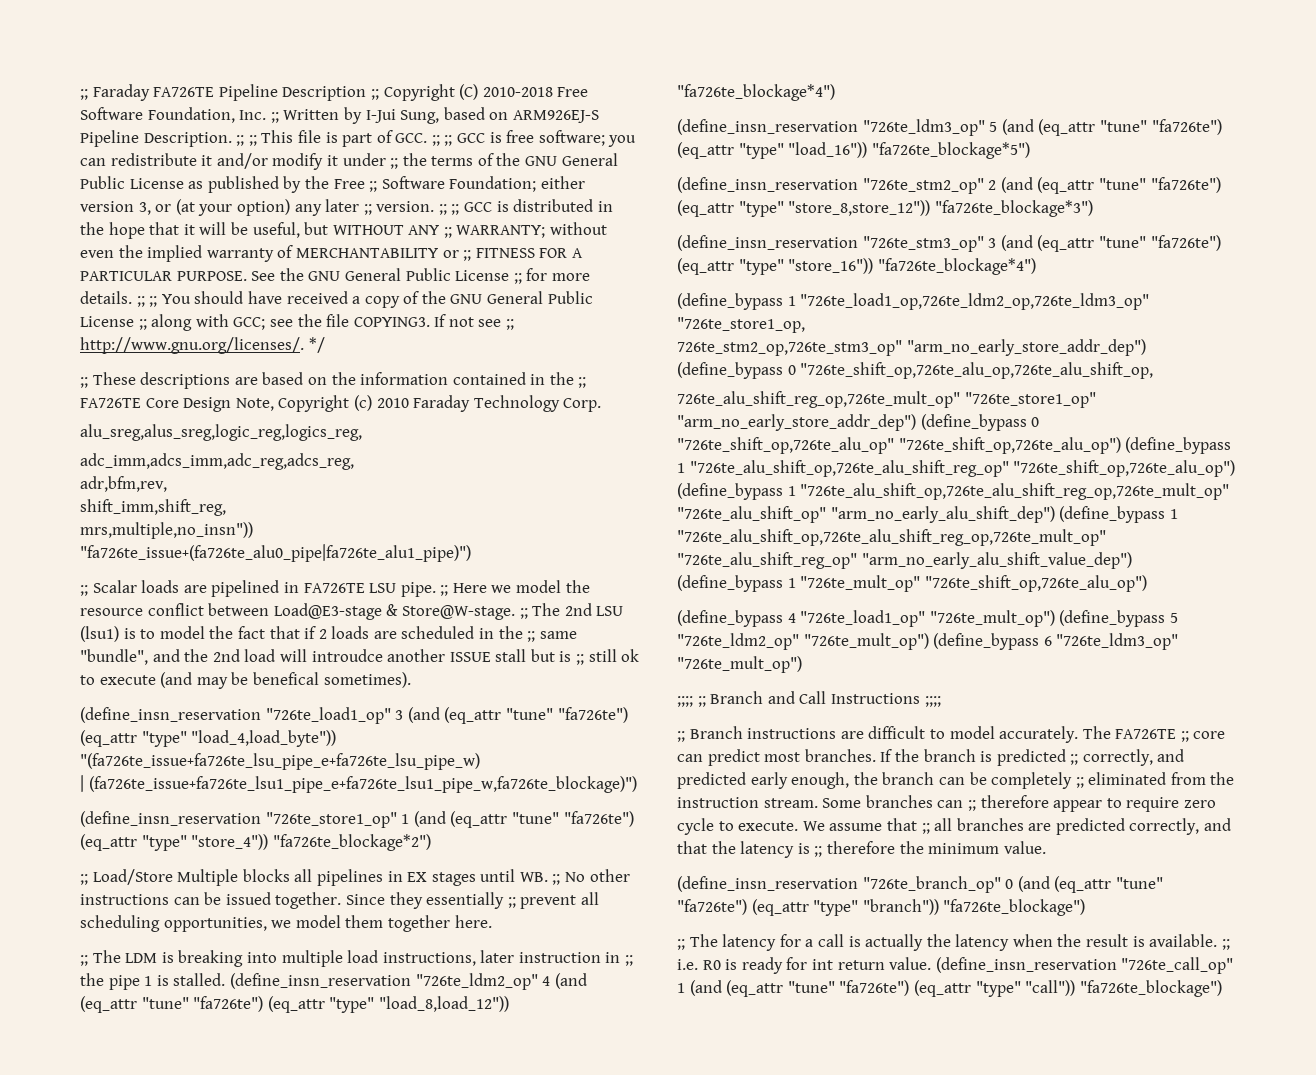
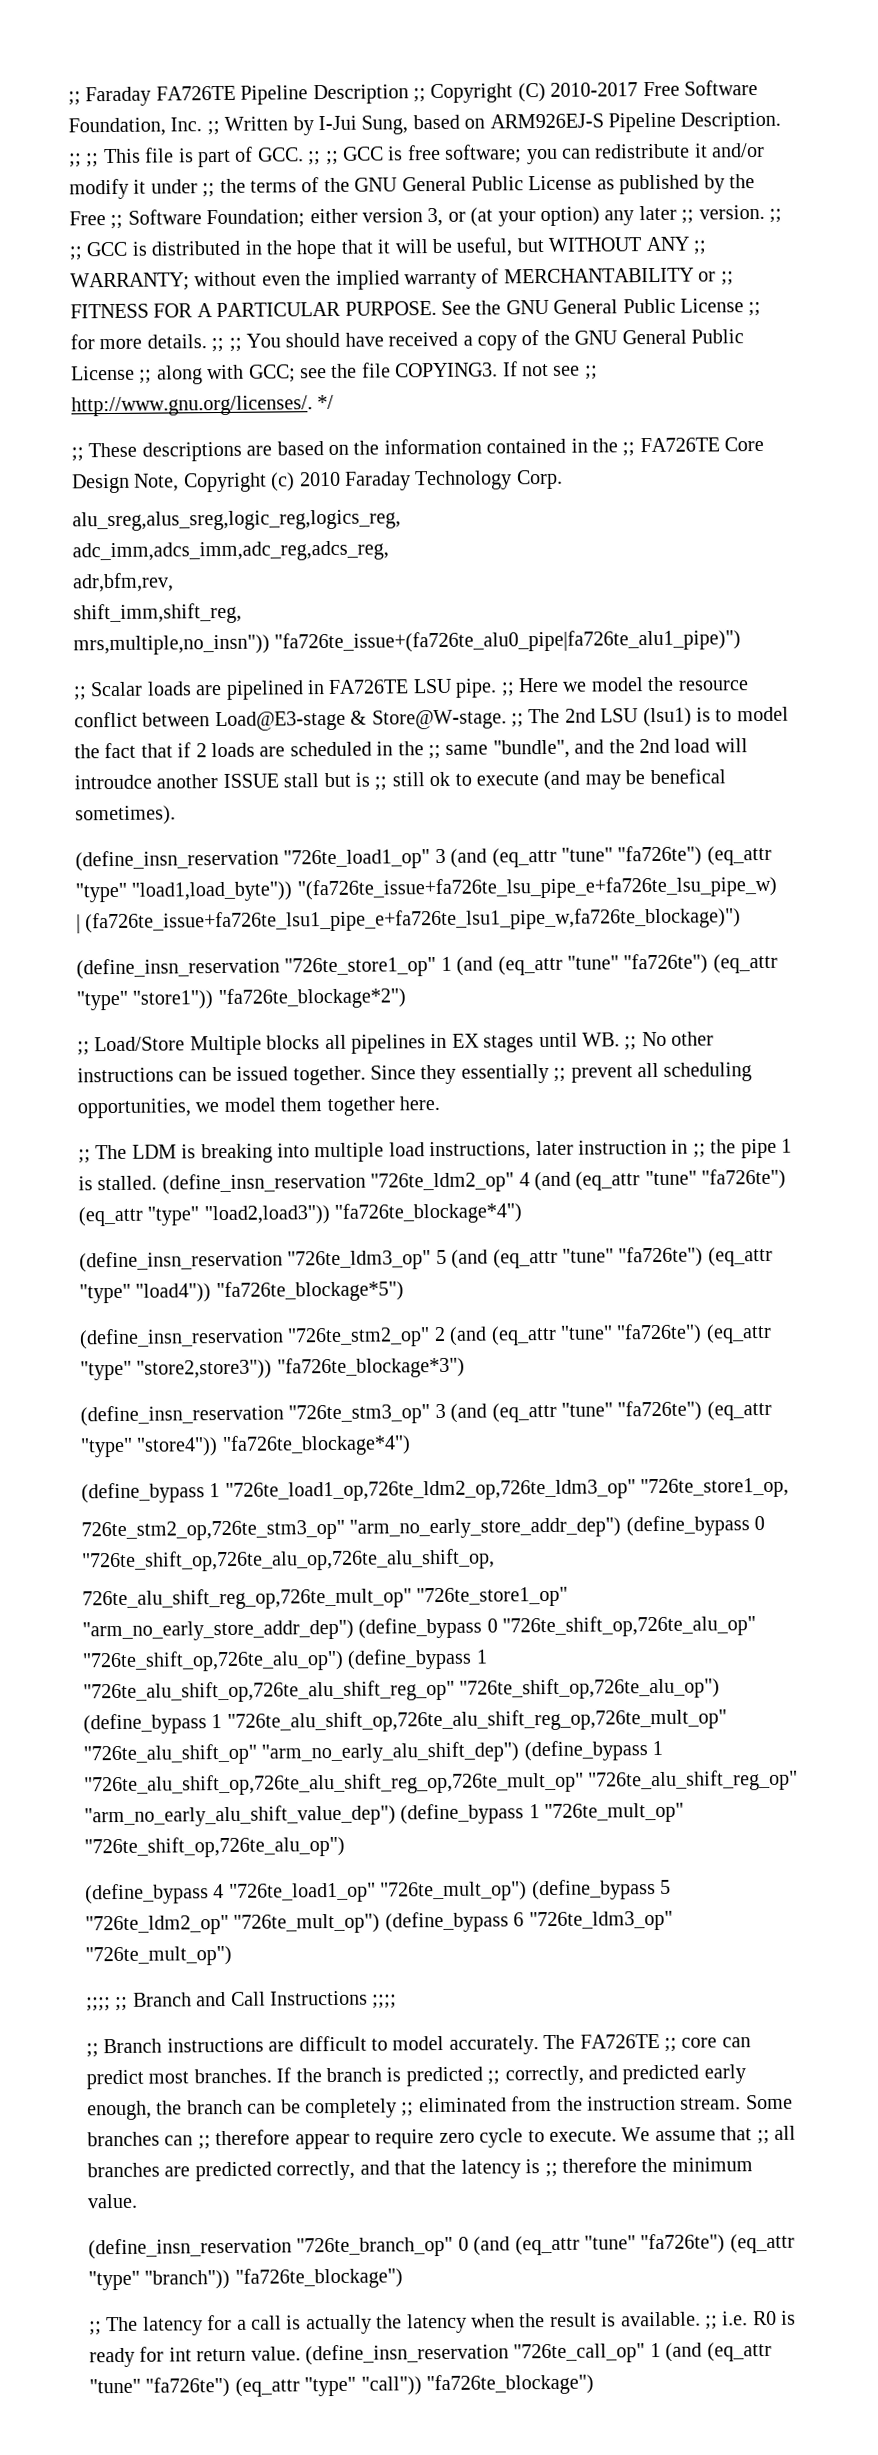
- Copyright (C) 2010-2018 Free Software Foundation, Inc. ;;
+ Copyright (C) 2010-2017 Free Software Foundation, Inc. ;;
- (define_insn_reservation "726te_load1_op" 3 (and (eq_attr "tune" "fa726te") (eq_attr "type" "load_4,load_byte")) "(fa726te_issue+fa726te_lsu_pipe_e+fa726te_lsu_pipe_w)
+ (define_insn_reservation "726te_load1_op" 3 (and (eq_attr "tune" "fa726te") (eq_attr "type" "load1,load_byte")) "(fa726te_issue+fa726te_lsu_pipe_e+fa726te_lsu_pipe_w)
- (define_insn_reservation "726te_store1_op" 1 (and (eq_attr "tune" "fa726te") (eq_attr "type" "store_4")) "fa726te_blockage*2")
+ (define_insn_reservation "726te_store1_op" 1 (and (eq_attr "tune" "fa726te") (eq_attr "type" "store1")) "fa726te_blockage*2")
- (define_insn_reservation "726te_ldm2_op" 4 (and (eq_attr "tune" "fa726te") (eq_attr "type" "load_8,load_12")) "fa726te_blockage*4")
+ (define_insn_reservation "726te_ldm2_op" 4 (and (eq_attr "tune" "fa726te") (eq_attr "type" "load2,load3")) "fa726te_blockage*4")
- (define_insn_reservation "726te_ldm3_op" 5 (and (eq_attr "tune" "fa726te") (eq_attr "type" "load_16")) "fa726te_blockage*5")
+ (define_insn_reservation "726te_ldm3_op" 5 (and (eq_attr "tune" "fa726te") (eq_attr "type" "load4")) "fa726te_blockage*5")
- (define_insn_reservation "726te_stm2_op" 2 (and (eq_attr "tune" "fa726te") (eq_attr "type" "store_8,store_12")) "fa726te_blockage*3")
+ (define_insn_reservation "726te_stm2_op" 2 (and (eq_attr "tune" "fa726te") (eq_attr "type" "store2,store3")) "fa726te_blockage*3")
- (define_insn_reservation "726te_stm3_op" 3 (and (eq_attr "tune" "fa726te") (eq_attr "type" "store_16")) "fa726te_blockage*4")
+ (define_insn_reservation "726te_stm3_op" 3 (and (eq_attr "tune" "fa726te") (eq_attr "type" "store4")) "fa726te_blockage*4")

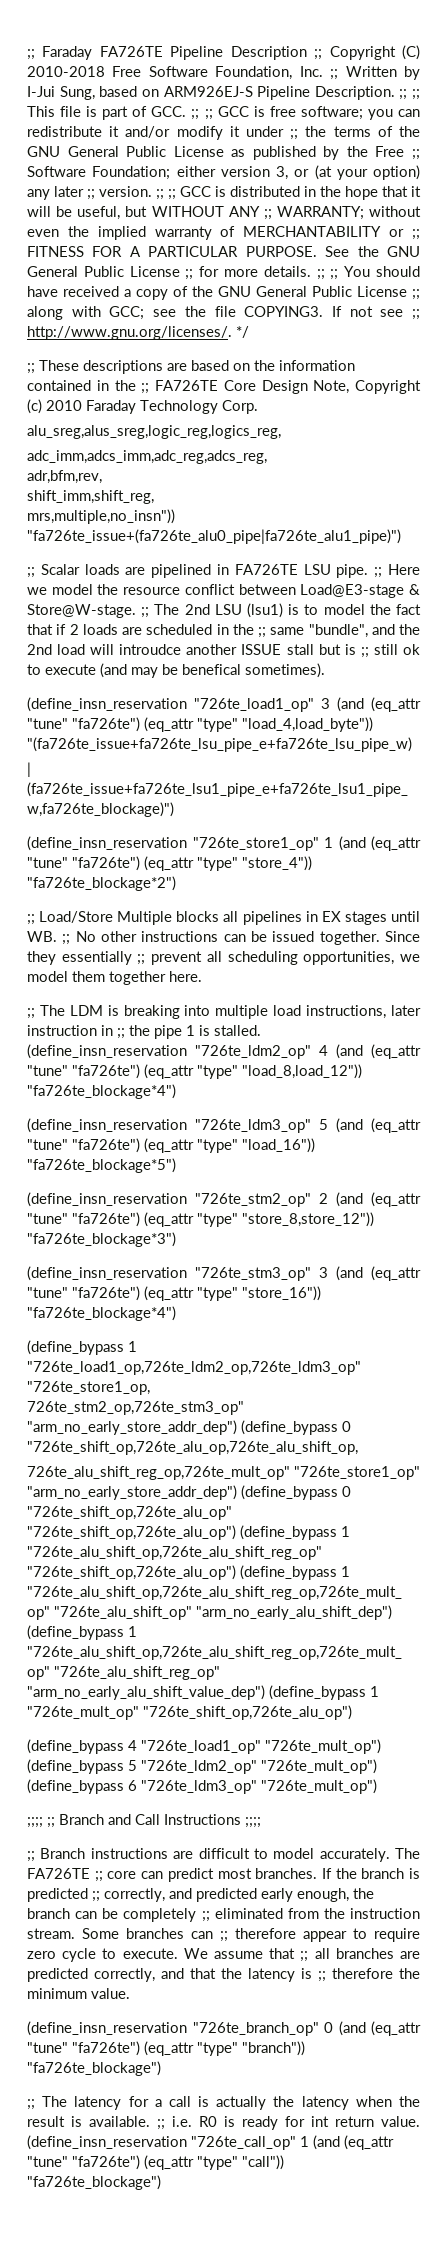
- Copyright (C) 2010-2017 Free Software Foundation, Inc. ;;
+ Copyright (C) 2010-2018 Free Software Foundation, Inc. ;;
- (define_insn_reservation "726te_load1_op" 3 (and (eq_attr "tune" "fa726te") (eq_attr "type" "load1,load_byte")) "(fa726te_issue+fa726te_lsu_pipe_e+fa726te_lsu_pipe_w)
+ (define_insn_reservation "726te_load1_op" 3 (and (eq_attr "tune" "fa726te") (eq_attr "type" "load_4,load_byte")) "(fa726te_issue+fa726te_lsu_pipe_e+fa726te_lsu_pipe_w)
- (define_insn_reservation "726te_store1_op" 1 (and (eq_attr "tune" "fa726te") (eq_attr "type" "store1")) "fa726te_blockage*2")
+ (define_insn_reservation "726te_store1_op" 1 (and (eq_attr "tune" "fa726te") (eq_attr "type" "store_4")) "fa726te_blockage*2")
- (define_insn_reservation "726te_ldm2_op" 4 (and (eq_attr "tune" "fa726te") (eq_attr "type" "load2,load3")) "fa726te_blockage*4")
+ (define_insn_reservation "726te_ldm2_op" 4 (and (eq_attr "tune" "fa726te") (eq_attr "type" "load_8,load_12")) "fa726te_blockage*4")
- (define_insn_reservation "726te_ldm3_op" 5 (and (eq_attr "tune" "fa726te") (eq_attr "type" "load4")) "fa726te_blockage*5")
+ (define_insn_reservation "726te_ldm3_op" 5 (and (eq_attr "tune" "fa726te") (eq_attr "type" "load_16")) "fa726te_blockage*5")
- (define_insn_reservation "726te_stm2_op" 2 (and (eq_attr "tune" "fa726te") (eq_attr "type" "store2,store3")) "fa726te_blockage*3")
+ (define_insn_reservation "726te_stm2_op" 2 (and (eq_attr "tune" "fa726te") (eq_attr "type" "store_8,store_12")) "fa726te_blockage*3")
- (define_insn_reservation "726te_stm3_op" 3 (and (eq_attr "tune" "fa726te") (eq_attr "type" "store4")) "fa726te_blockage*4")
+ (define_insn_reservation "726te_stm3_op" 3 (and (eq_attr "tune" "fa726te") (eq_attr "type" "store_16")) "fa726te_blockage*4")

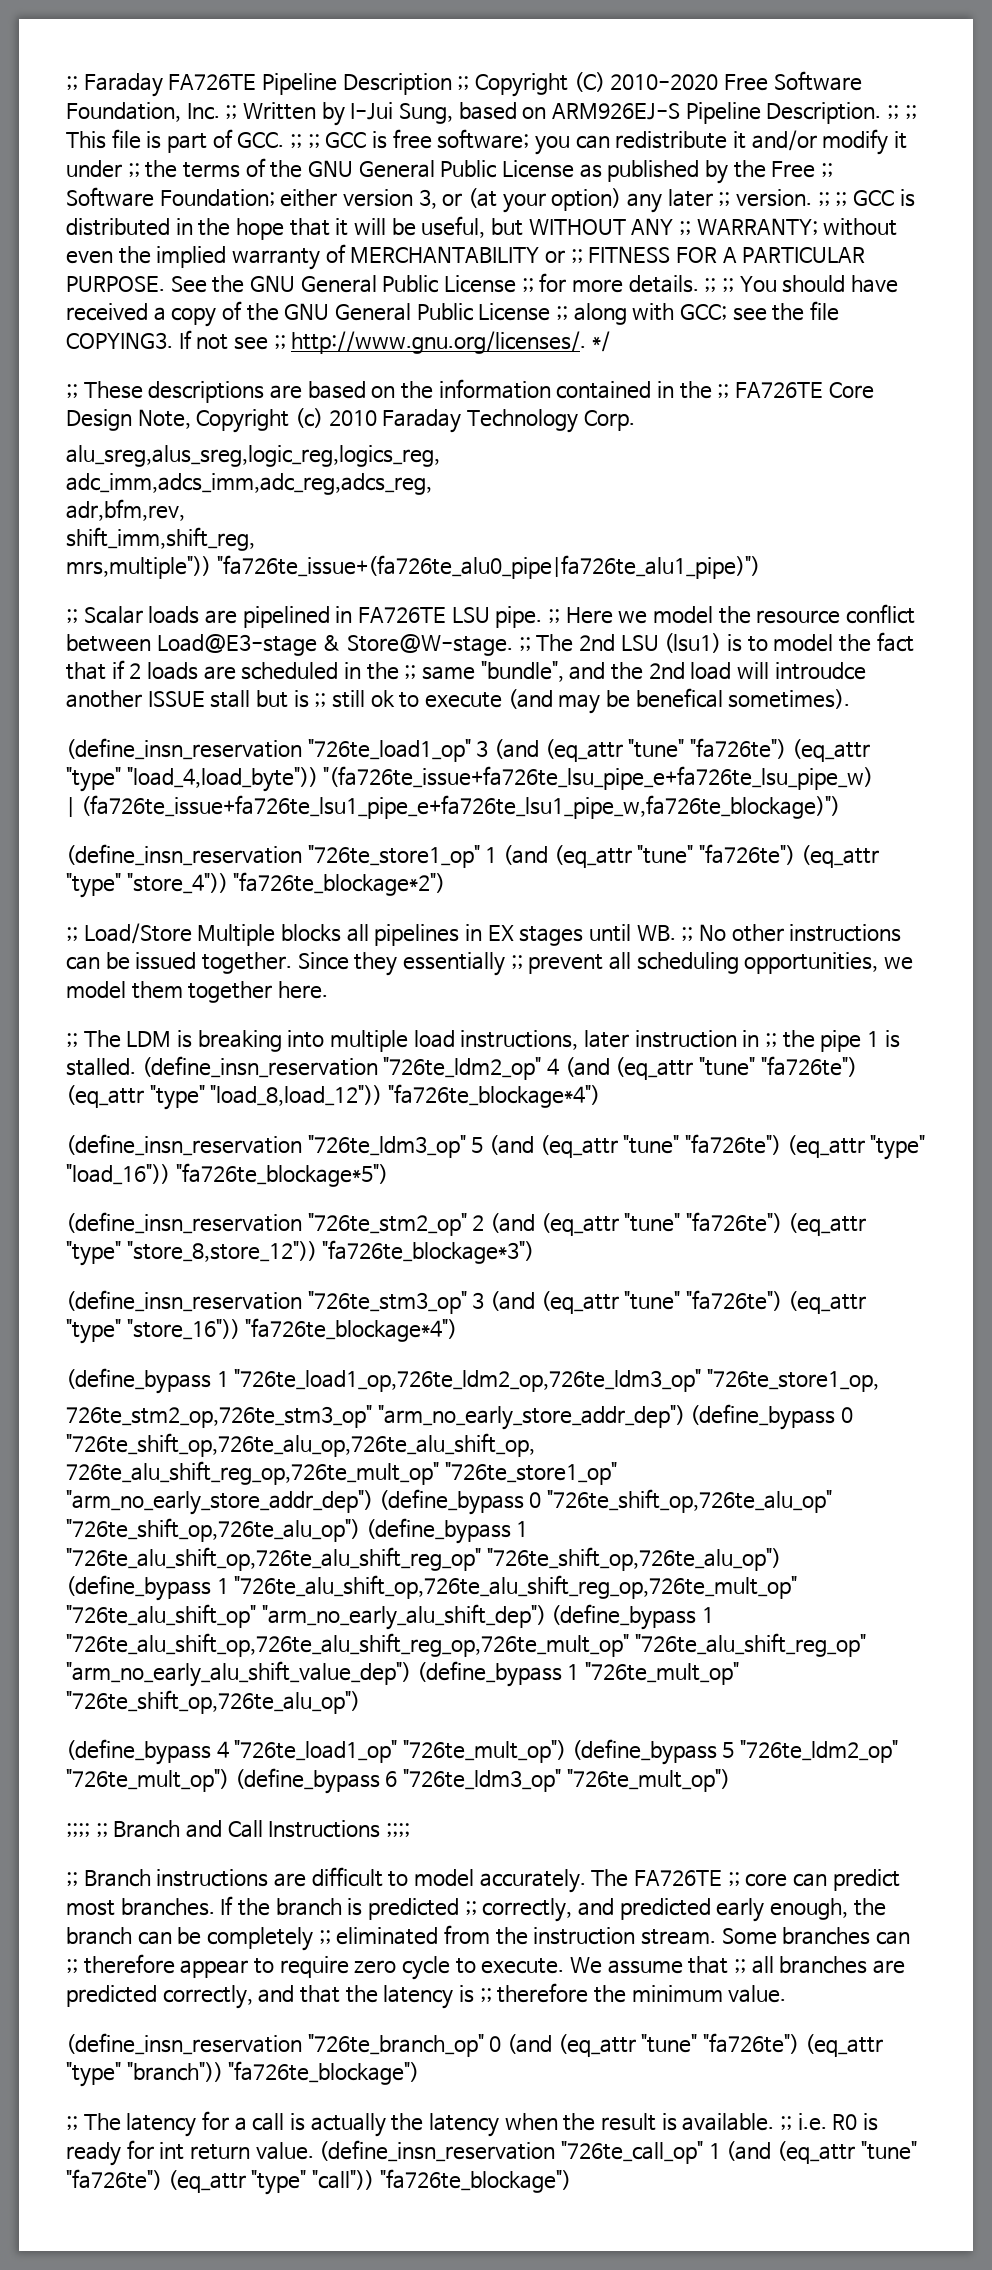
- Copyright (C) 2010-2018 Free Software Foundation, Inc. ;;
+ Copyright (C) 2010-2020 Free Software Foundation, Inc. ;;
- mrs,multiple,no_insn")) "fa726te_issue+(fa726te_alu0_pipe|fa726te_alu1_pipe)")
+ mrs,multiple")) "fa726te_issue+(fa726te_alu0_pipe|fa726te_alu1_pipe)")

